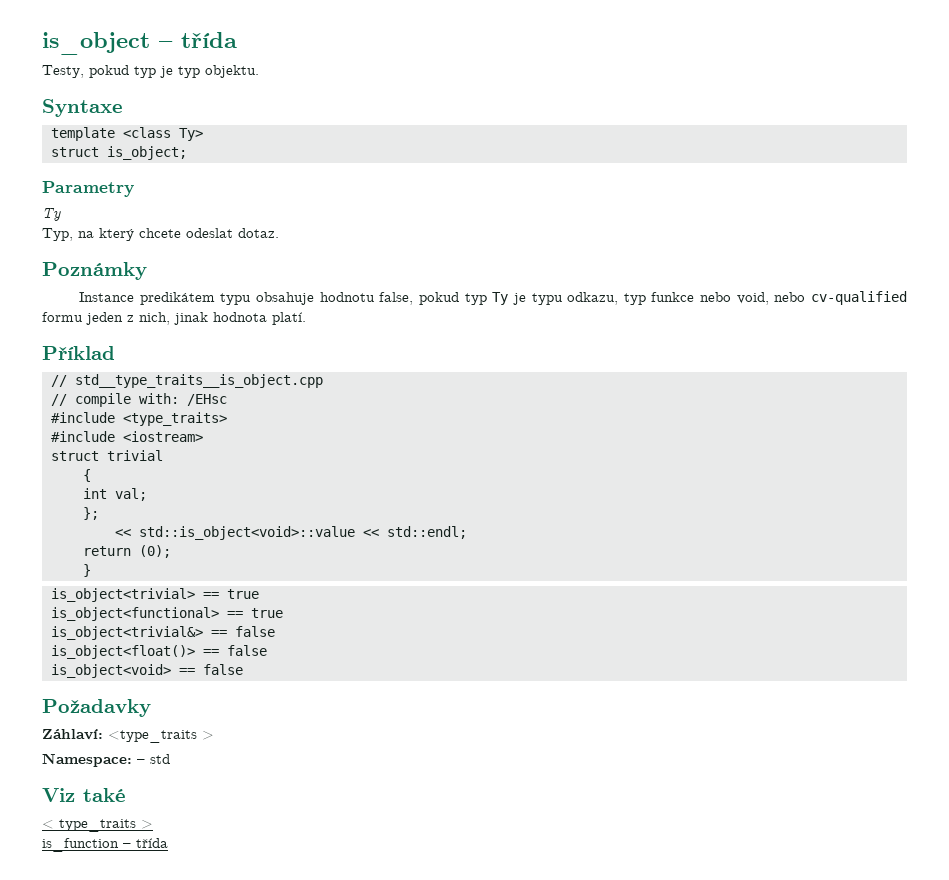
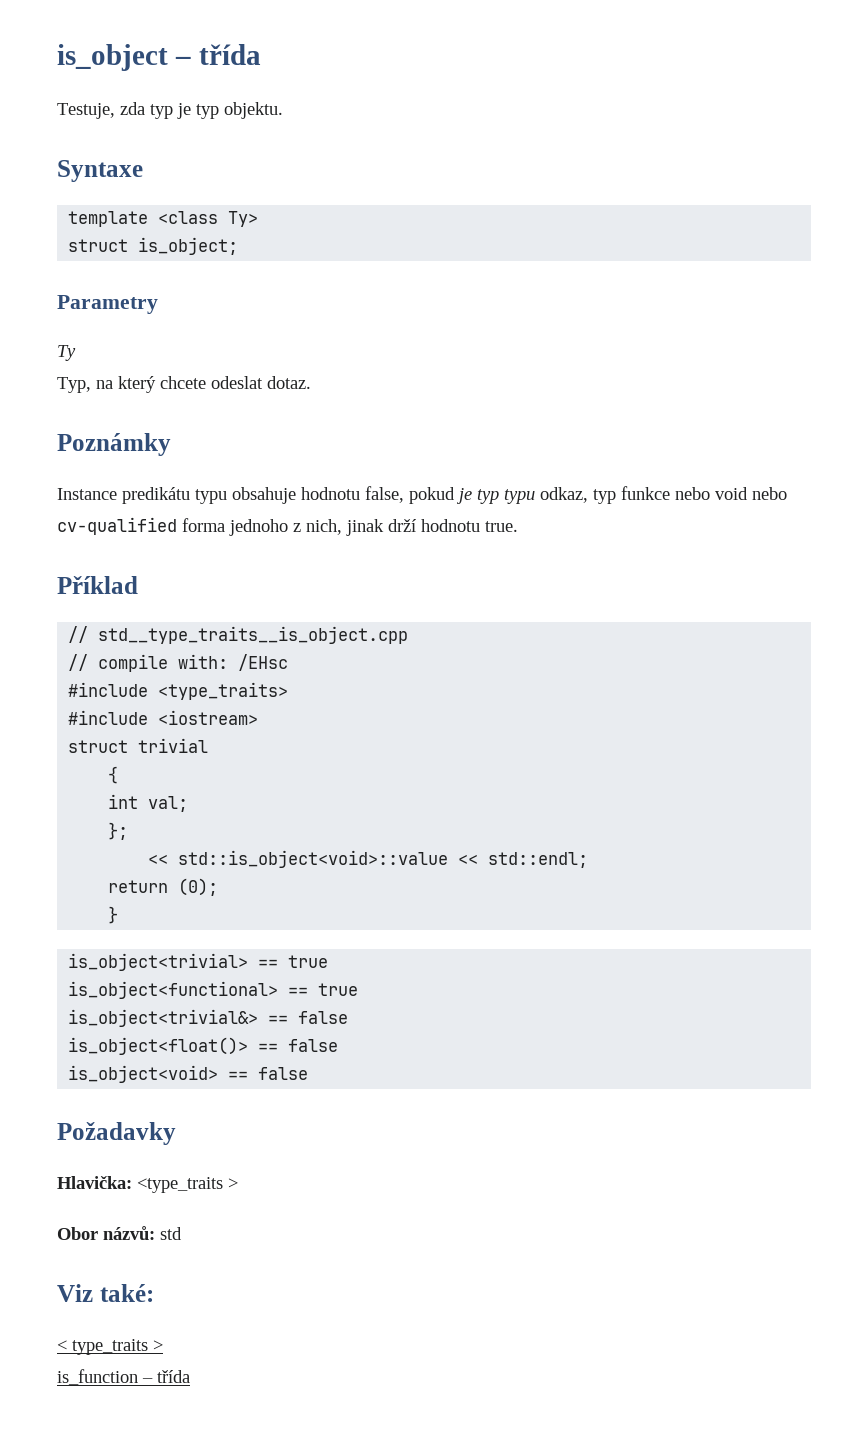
- Testy, pokud typ je typ objektu.
+ Testuje, zda typ je typ objektu.
- Instance predikátem typu obsahuje hodnotu false, pokud typ Ty je typu odkazu, typ funkce nebo void, nebo cv-qualified formu jeden z nich, jinak hodnota platí.
+ Instance predikátu typu obsahuje hodnotu false, pokud je typ typu odkaz, typ funkce nebo void nebo cv-qualified forma jednoho z nich, jinak drží hodnotu true.
- Záhlaví: <type_traits >
+ Hlavička: <type_traits >
- Namespace: – std
+ Obor názvů: std
- Viz také
+ Viz také:

